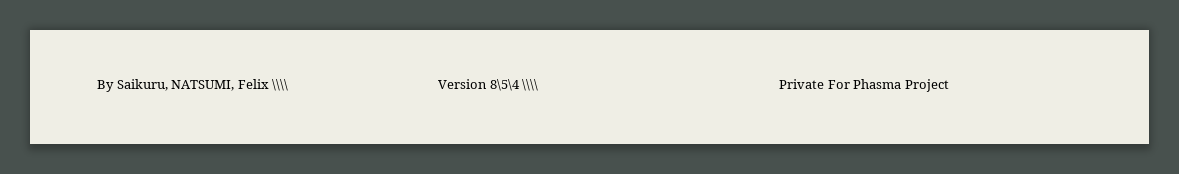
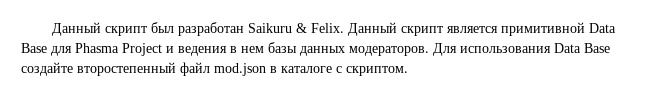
- By Saikuru, NATSUMI, Felix \\\\
- Version 8\5\4 \\\\
- Private For Phasma Project
+ Данный скрипт был разработан Saikuru & Felix. Данный скрипт является примитивной Data Base для Phasma Project и ведения в нем базы данных модераторов. Для использования Data Base создайте второстепенный файл mod.json в каталоге с скриптом.

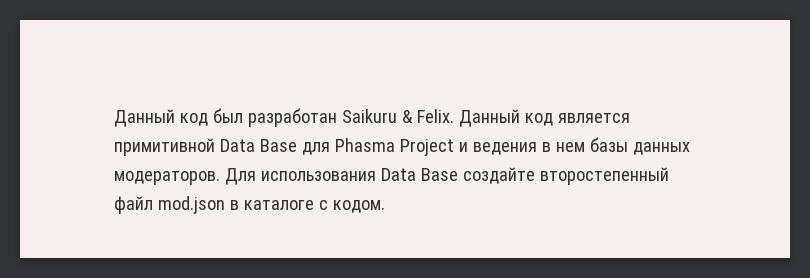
- Данный скрипт был разработан Saikuru & Felix.
+ Данный код был разработан Saikuru & Felix.
- Данный скрипт является примитивной Data Base для Phasma Project и ведения в нем базы данных модераторов.
+ Данный код является примитивной Data Base для Phasma Project и ведения в нем базы данных модераторов.
- Для использования Data Base создайте второстепенный файл mod.json в каталоге с скриптом.
+ Для использования Data Base создайте второстепенный файл mod.json в каталоге с кодом.

